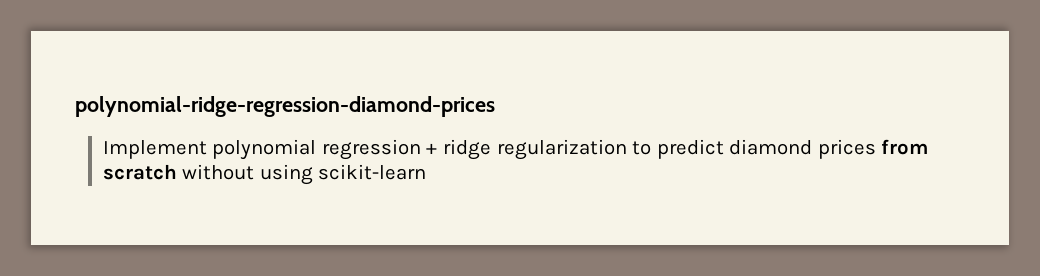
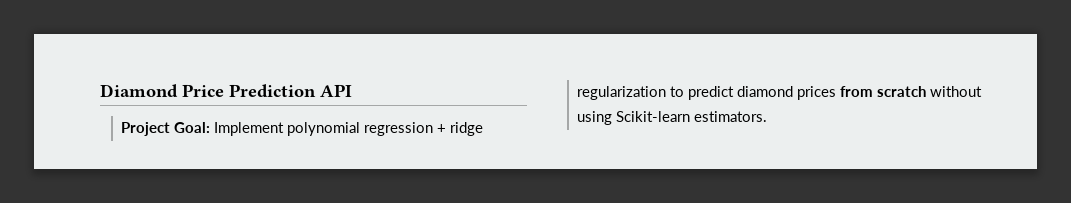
- polynomial-ridge-regression-diamond-prices
- Implement polynomial regression + ridge regularization to predict diamond prices from scratch without using scikit-learn
+ Diamond Price Prediction API
+ Project Goal: Implement polynomial regression + ridge regularization to predict diamond prices from scratch without using Scikit-learn estimators.

